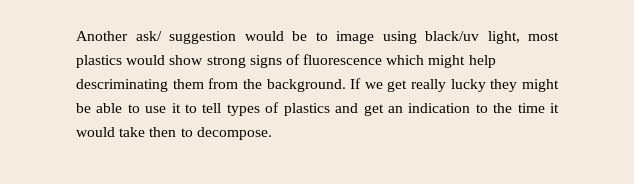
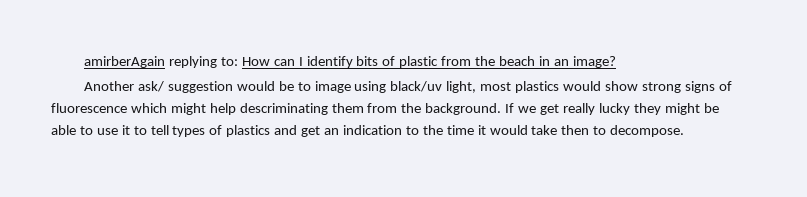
+ amirberAgain replying to: How can I identify bits of plastic from the beach in an image?

